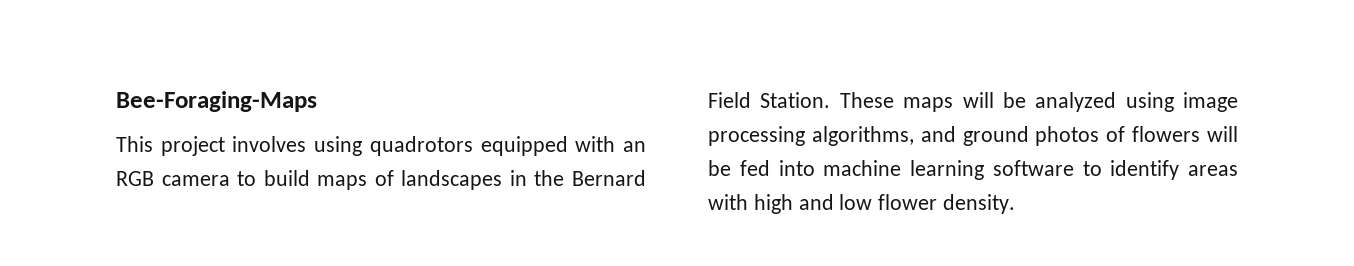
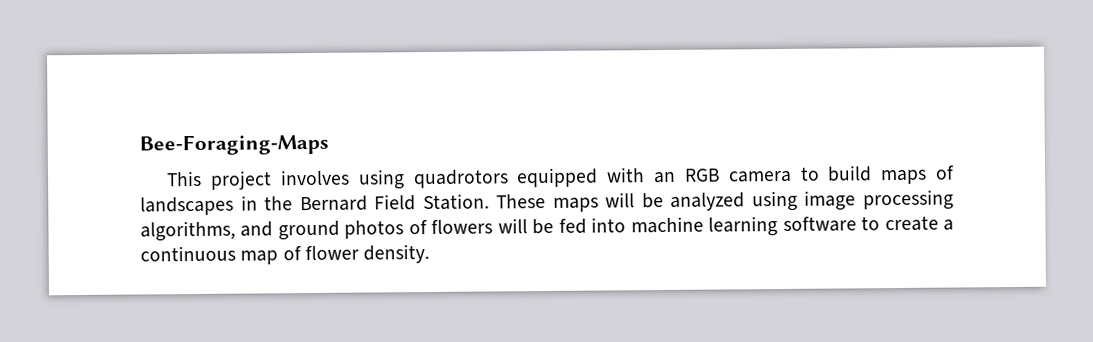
- These maps will be analyzed using image processing algorithms, and ground photos of flowers will be fed into machine learning software to identify areas with high and low flower density.
+ These maps will be analyzed using image processing algorithms, and ground photos of flowers will be fed into machine learning software to create a continuous map of flower density.

